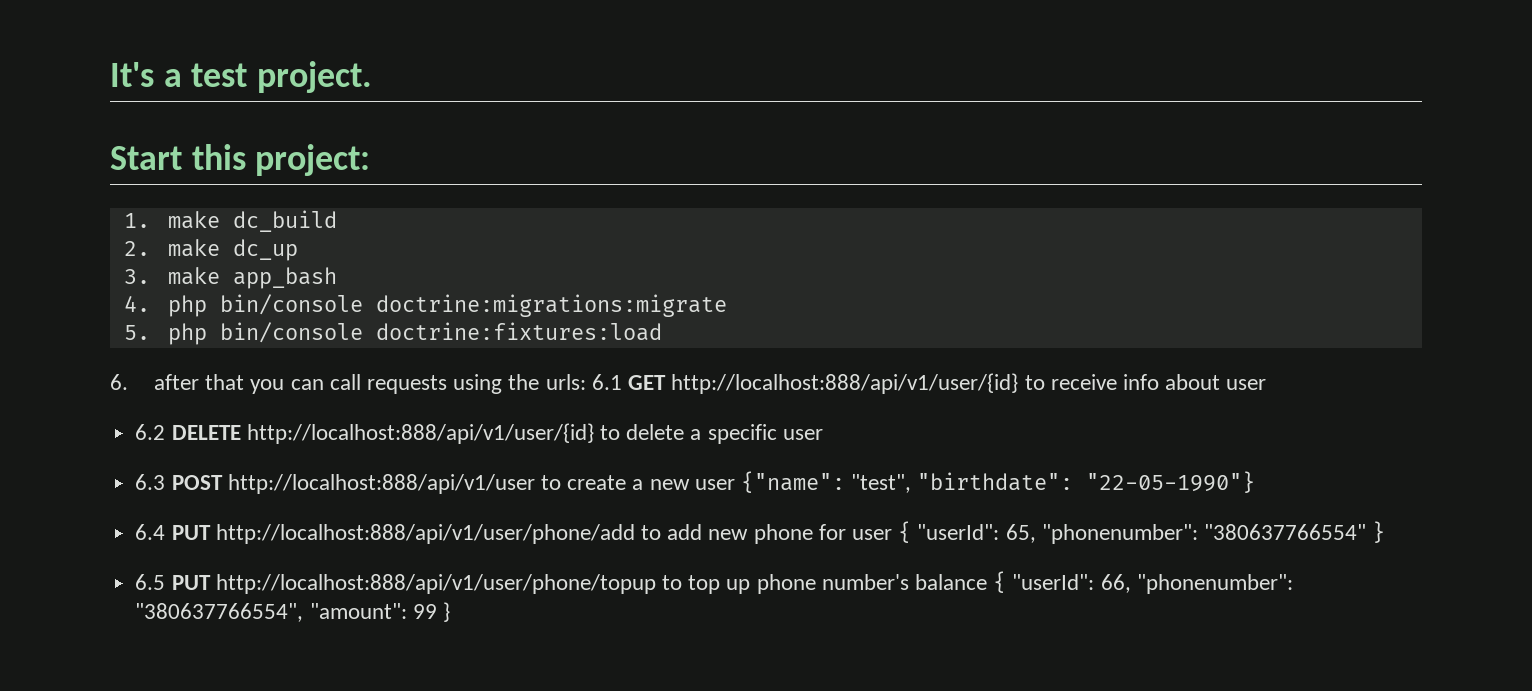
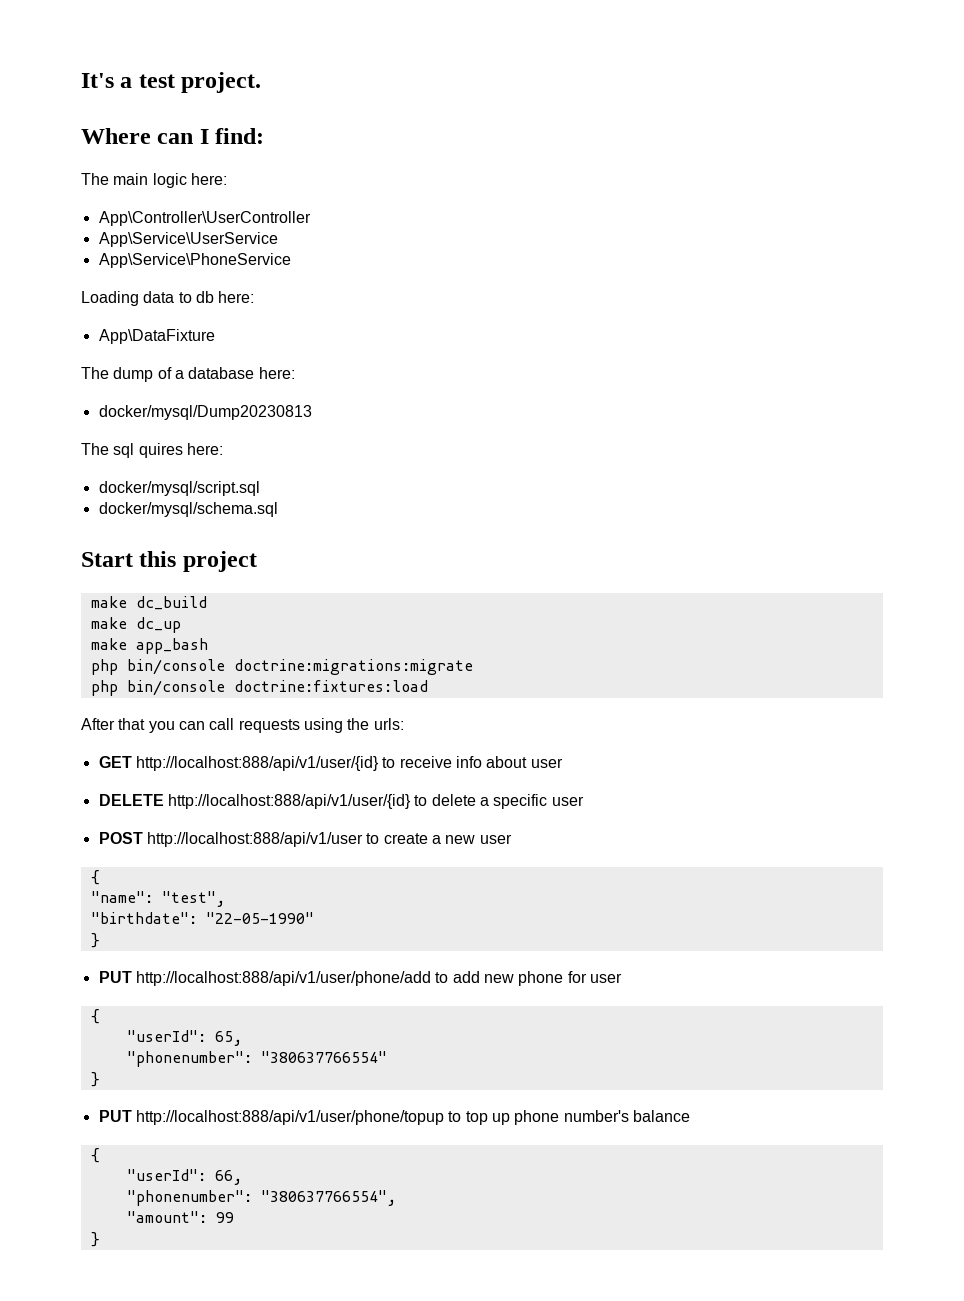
+ Where can I find:
+ The main logic here:
+ App\Controller\UserController
+ App\Service\UserService
+ App\Service\PhoneService
+ Loading data to db here:
+ App\DataFixture
+ The dump of a database here:
+ docker/mysql/Dump20230813
+ The sql quires here:
+ docker/mysql/script.sql
+ docker/mysql/schema.sql
- Start this project:
- 1. make dc_build
+ Start this project
+ make dc_build
- 2. make dc_up
+ make dc_up
- 3. make app_bash
+ make app_bash
- 4. php bin/console doctrine:migrations:migrate
+ php bin/console doctrine:migrations:migrate
- 5. php bin/console doctrine:fixtures:load
+ php bin/console doctrine:fixtures:load
- 6. after that you can call requests using the urls: 6.1 GET http://localhost:888/api/v1/user/{id} to receive info about user
+ After that you can call requests using the urls:
+ GET http://localhost:888/api/v1/user/{id} to receive info about user
- 6.2 DELETE http://localhost:888/api/v1/user/{id} to delete a specific user
+ DELETE http://localhost:888/api/v1/user/{id} to delete a specific user
- 6.3 POST http://localhost:888/api/v1/user to create a new user {"name": "test", "birthdate": "22-05-1990"}
- 6.4 PUT http://localhost:888/api/v1/user/phone/add to add new phone for user { "userId": 65, "phonenumber": "380637766554" }
- 6.5 PUT http://localhost:888/api/v1/user/phone/topup to top up phone number's balance { "userId": 66, "phonenumber": "380637766554", "amount": 99 }
+ POST http://localhost:888/api/v1/user to create a new user
+ {
+ "name": "test",
+ "birthdate": "22-05-1990"
+ }
+ PUT http://localhost:888/api/v1/user/phone/add to add new phone for user
+ {
+ "userId": 65,
+ "phonenumber": "380637766554"
+ }
+ PUT http://localhost:888/api/v1/user/phone/topup to top up phone number's balance
+ {
+ "userId": 66,
+ "phonenumber": "380637766554",
+ "amount": 99
+ }

